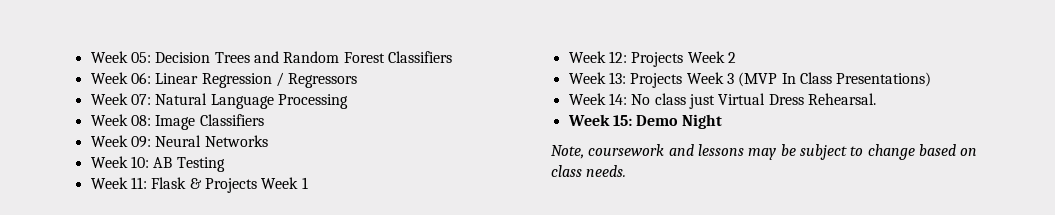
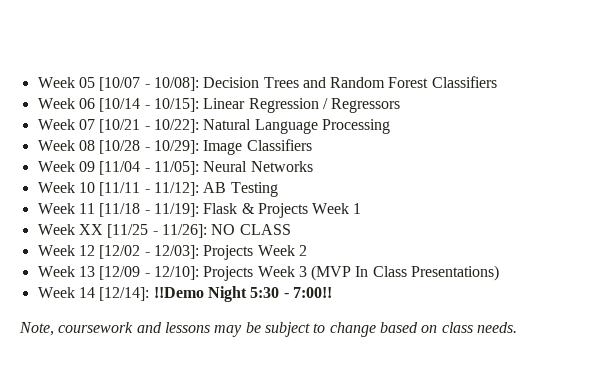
- Week 05: Decision Trees and Random Forest Classifiers
+ Week 05 [10/07 - 10/08]: Decision Trees and Random Forest Classifiers
- Week 06: Linear Regression / Regressors
+ Week 06 [10/14 - 10/15]: Linear Regression / Regressors
- Week 07: Natural Language Processing
+ Week 07 [10/21 - 10/22]: Natural Language Processing
- Week 08: Image Classifiers
+ Week 08 [10/28 - 10/29]: Image Classifiers
- Week 09: Neural Networks
+ Week 09 [11/04 - 11/05]: Neural Networks
- Week 10: AB Testing
+ Week 10 [11/11 - 11/12]: AB Testing
- Week 11: Flask & Projects Week 1
+ Week 11 [11/18 - 11/19]: Flask & Projects Week 1
- Week 12: Projects Week 2
+ Week XX [11/25 - 11/26]: NO CLASS
+ Week 12 [12/02 - 12/03]: Projects Week 2
- Week 13: Projects Week 3 (MVP In Class Presentations)
+ Week 13 [12/09 - 12/10]: Projects Week 3 (MVP In Class Presentations)
- Week 14: No class just Virtual Dress Rehearsal.
- Week 15: Demo Night
+ Week 14 [12/14]: !!Demo Night 5:30 - 7:00!!

